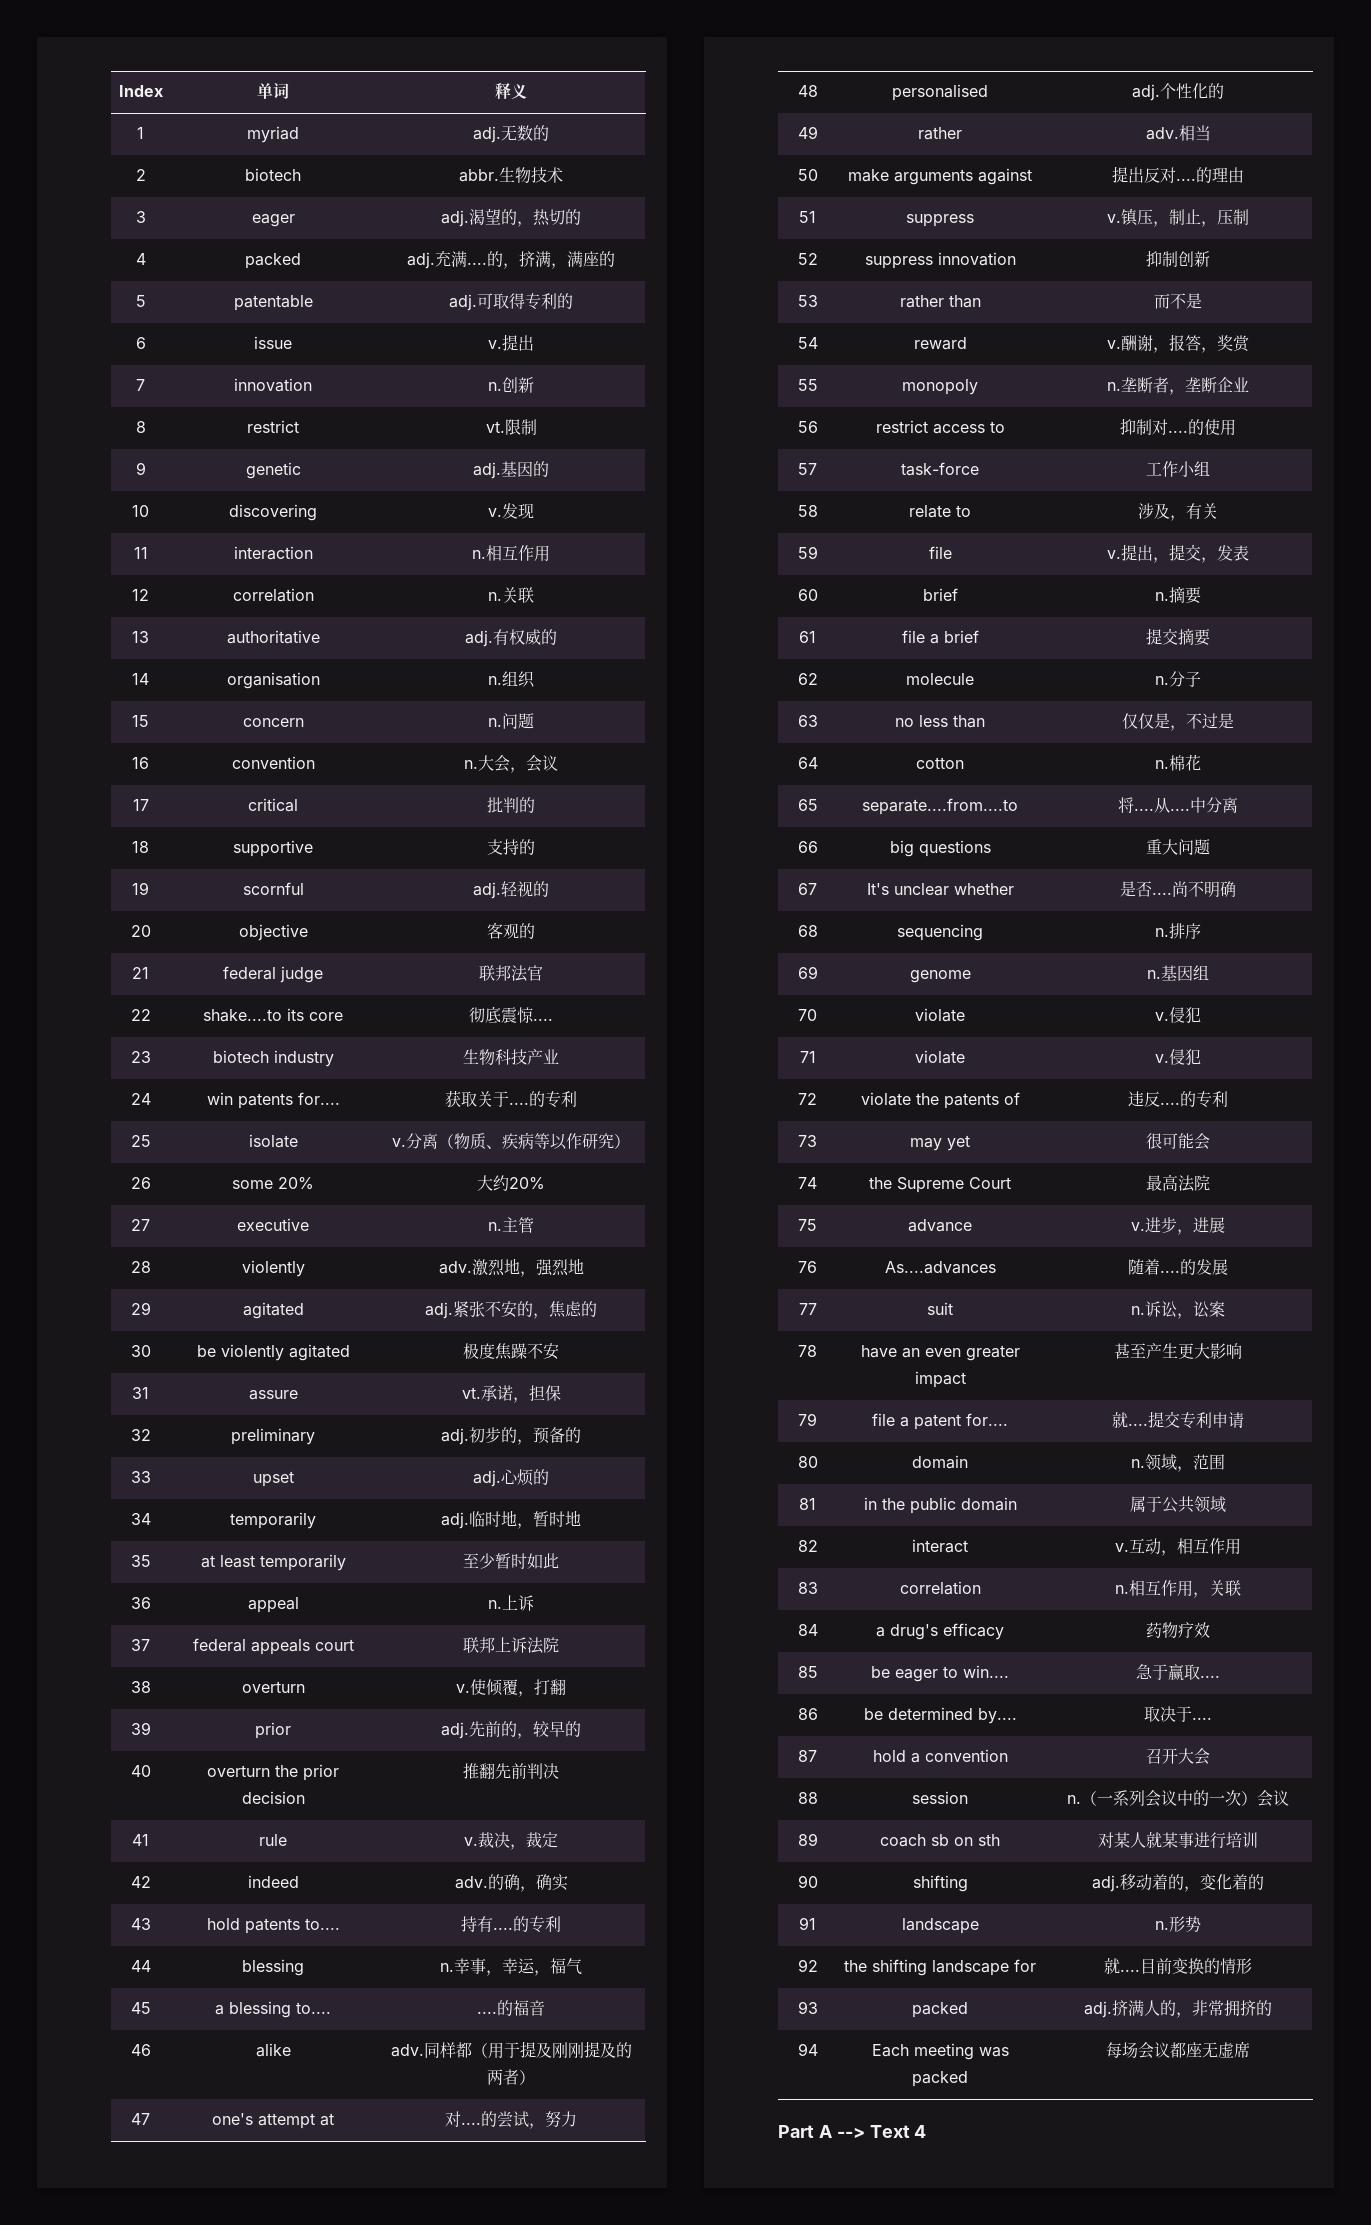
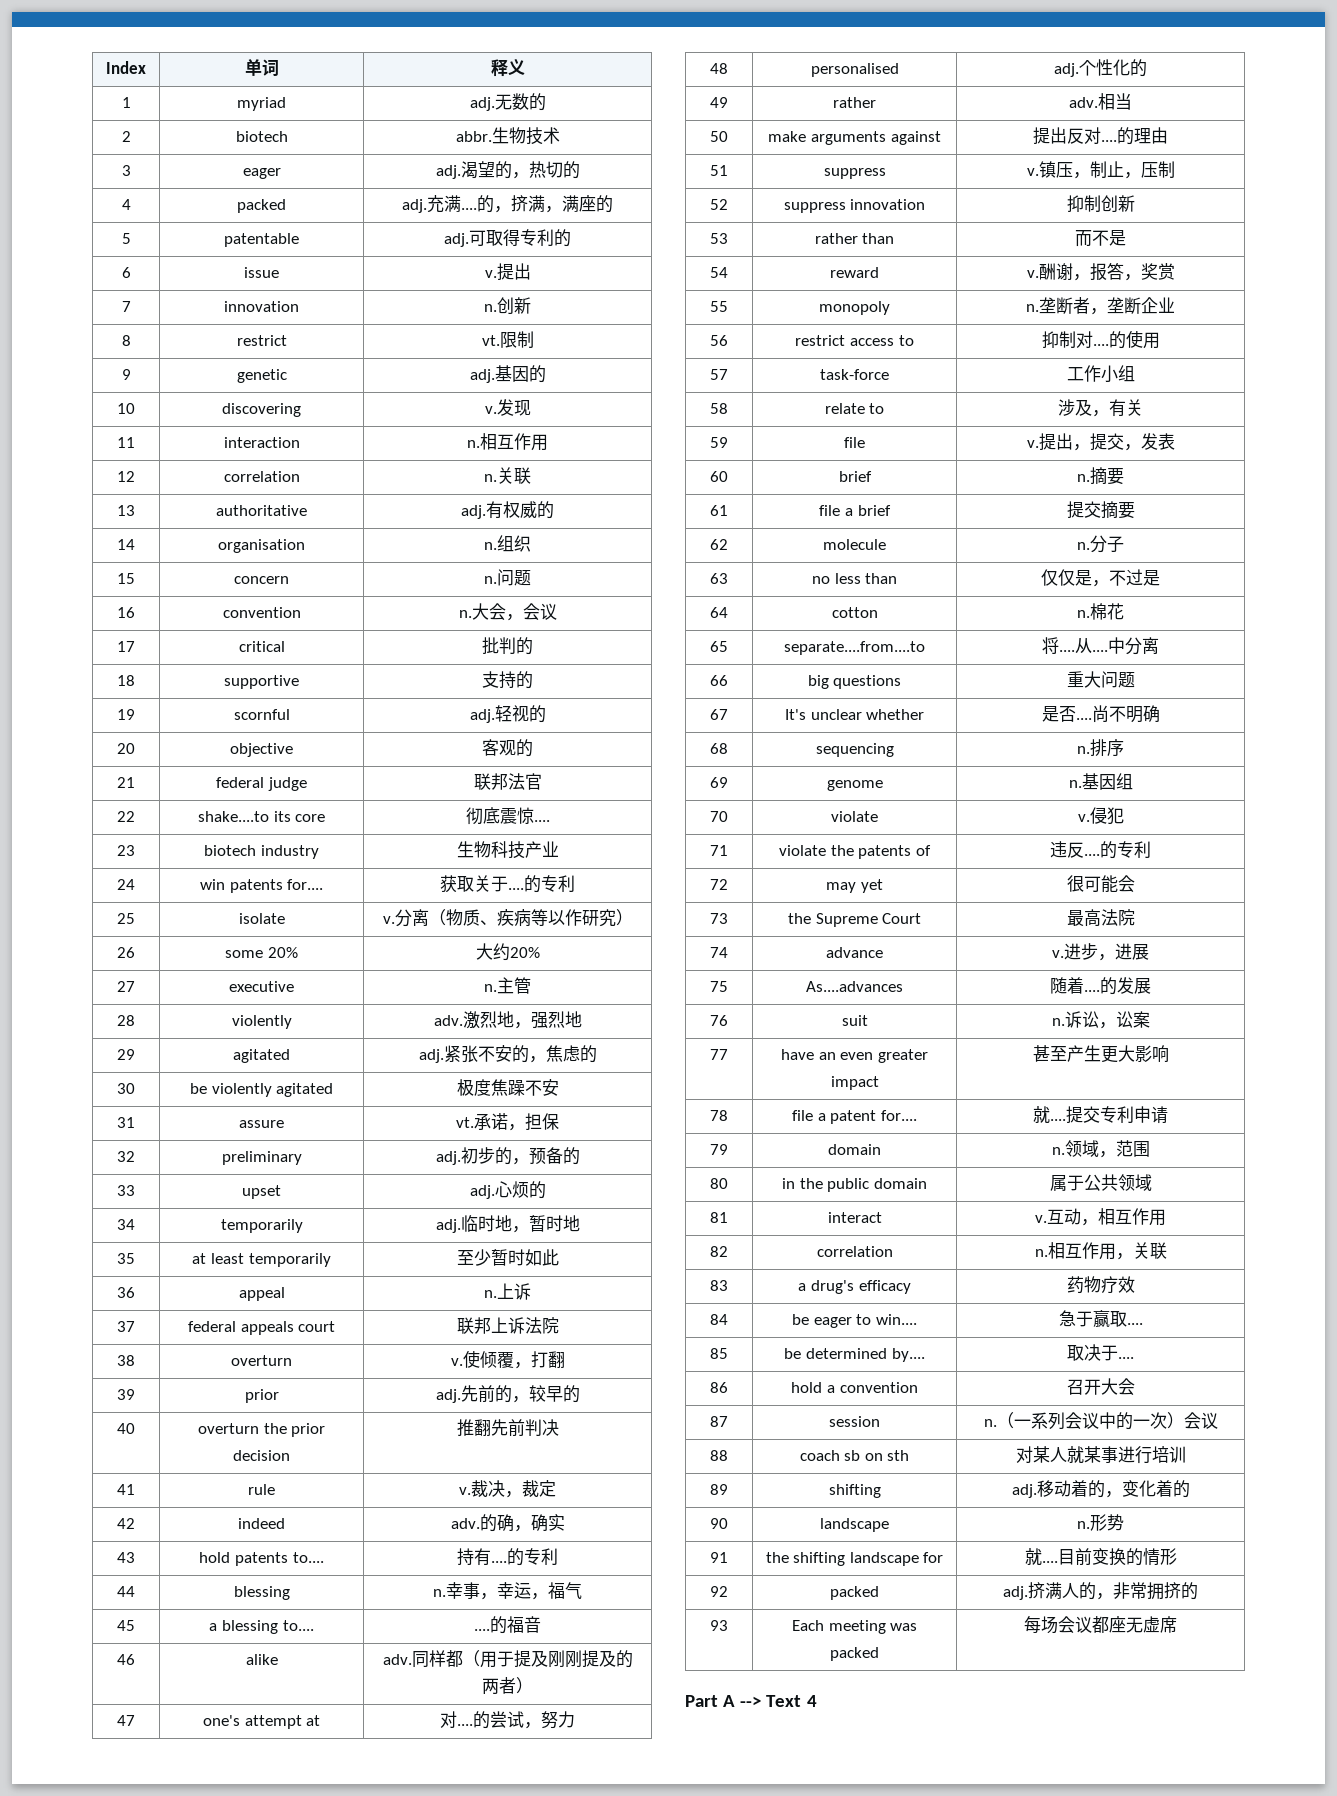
- 71 | violate | v.侵犯
- 72 | violate the patents of | 违反....的专利
+ 71 | violate the patents of | 违反....的专利
- 73 | may yet | 很可能会
+ 72 | may yet | 很可能会
- 74 | the Supreme Court | 最高法院
+ 73 | the Supreme Court | 最高法院
- 75 | advance | v.进步，进展
+ 74 | advance | v.进步，进展
- 76 | As....advances | 随着....的发展
+ 75 | As....advances | 随着....的发展
- 77 | suit | n.诉讼，讼案
+ 76 | suit | n.诉讼，讼案
- 78 | have an even greater impact | 甚至产生更大影响
+ 77 | have an even greater impact | 甚至产生更大影响
- 79 | file a patent for.... | 就....提交专利申请
+ 78 | file a patent for.... | 就....提交专利申请
- 80 | domain | n.领域，范围
+ 79 | domain | n.领域，范围
- 81 | in the public domain | 属于公共领域
+ 80 | in the public domain | 属于公共领域
- 82 | interact | v.互动，相互作用
+ 81 | interact | v.互动，相互作用
- 83 | correlation | n.相互作用，关联
+ 82 | correlation | n.相互作用，关联
- 84 | a drug's efficacy | 药物疗效
+ 83 | a drug's efficacy | 药物疗效
- 85 | be eager to win.... | 急于赢取....
+ 84 | be eager to win.... | 急于赢取....
- 86 | be determined by.... | 取决于....
+ 85 | be determined by.... | 取决于....
- 87 | hold a convention | 召开大会
+ 86 | hold a convention | 召开大会
- 88 | session | n.（一系列会议中的一次）会议
+ 87 | session | n.（一系列会议中的一次）会议
- 89 | coach sb on sth | 对某人就某事进行培训
+ 88 | coach sb on sth | 对某人就某事进行培训
- 90 | shifting | adj.移动着的，变化着的
+ 89 | shifting | adj.移动着的，变化着的
- 91 | landscape | n.形势
+ 90 | landscape | n.形势
- 92 | the shifting landscape for | 就....目前变换的情形
+ 91 | the shifting landscape for | 就....目前变换的情形
- 93 | packed | adj.挤满人的，非常拥挤的
+ 92 | packed | adj.挤满人的，非常拥挤的
- 94 | Each meeting was packed | 每场会议都座无虚席
+ 93 | Each meeting was packed | 每场会议都座无虚席

